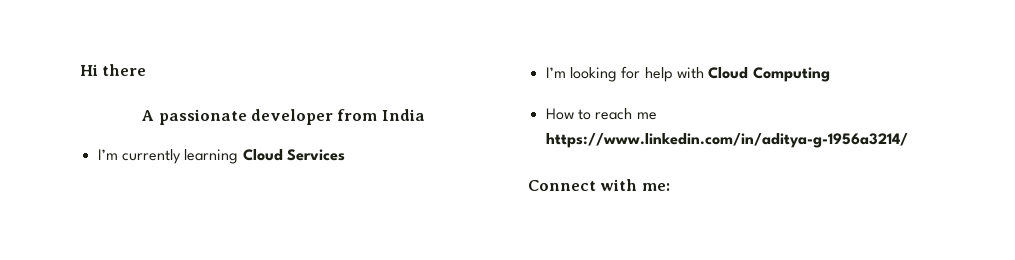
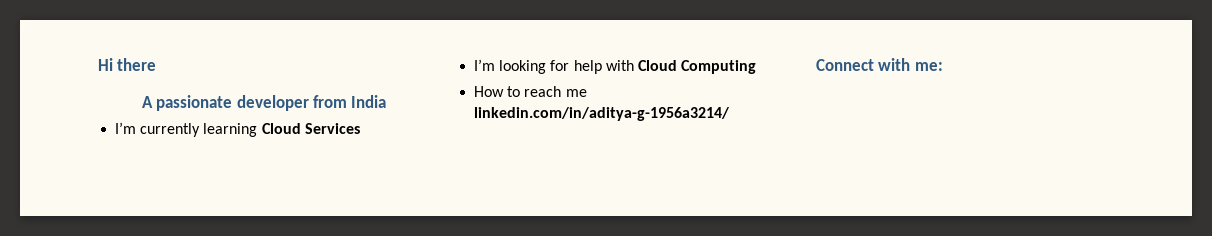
- How to reach me https://www.linkedin.com/in/aditya-g-1956a3214/
+ How to reach me linkedin.com/in/aditya-g-1956a3214/

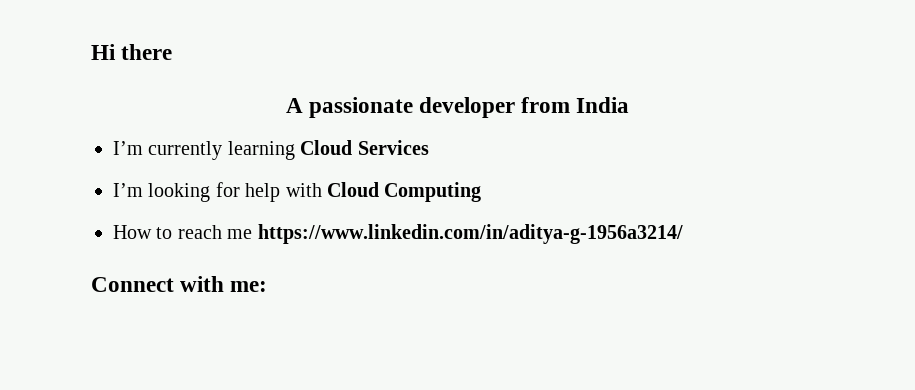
- How to reach me linkedin.com/in/aditya-g-1956a3214/
+ How to reach me https://www.linkedin.com/in/aditya-g-1956a3214/

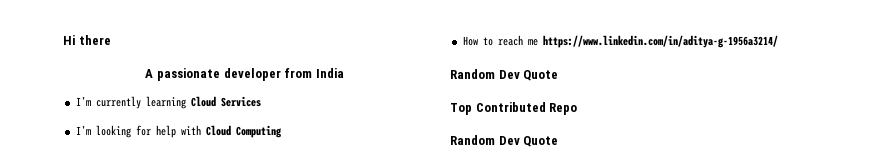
  How to reach me https://www.linkedin.com/in/aditya-g-1956a3214/
- Connect with me:
+ Random Dev Quote
+ Top Contributed Repo
+ Random Dev Quote

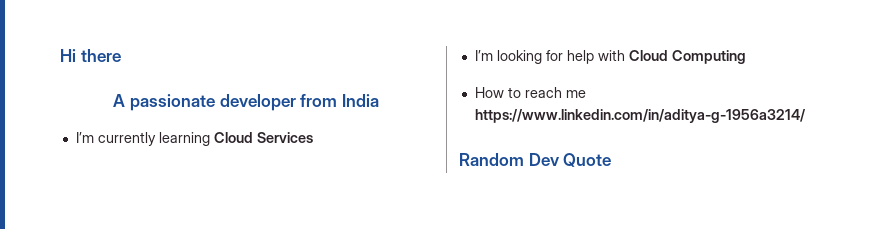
- Top Contributed Repo
- Random Dev Quote

